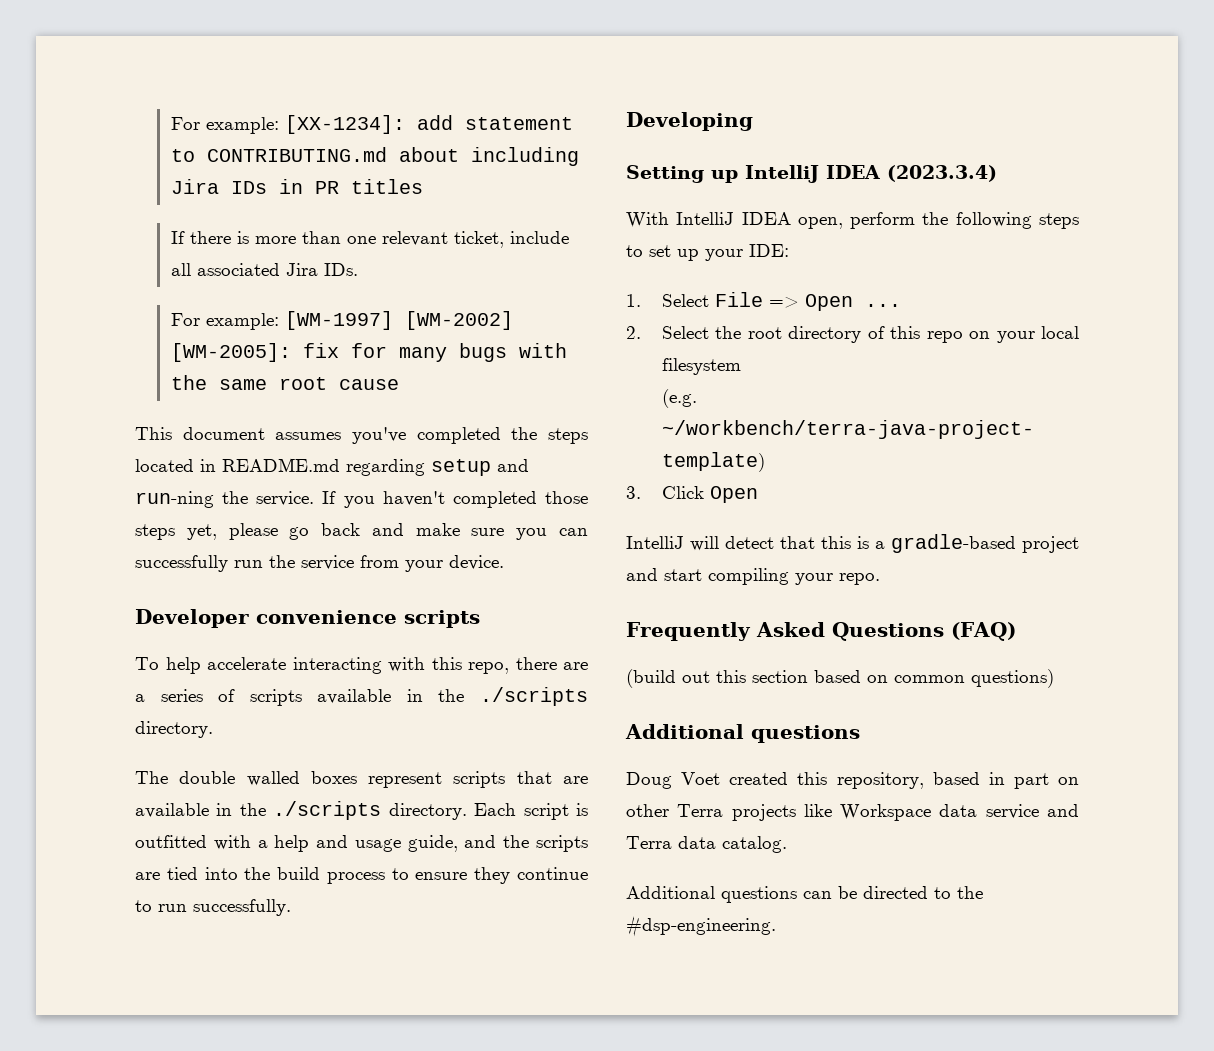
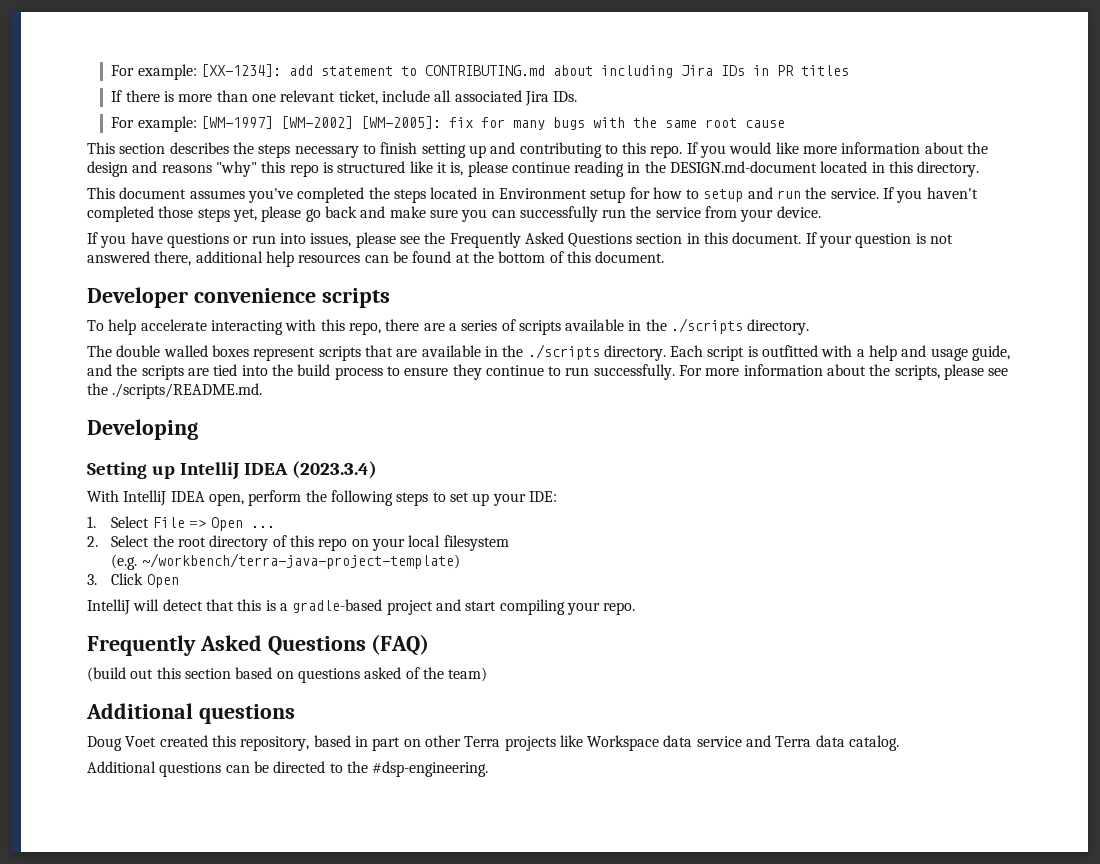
+ This section describes the steps necessary to finish setting up and contributing to this repo. If you would like more information about the design and reasons "why" this repo is structured like it is, please continue reading in the DESIGN.md-document located in this directory.
- This document assumes you've completed the steps located in README.md regarding setup and run-ning the service.
+ This document assumes you've completed the steps located in Environment setup for how to setup and run the service.
+ If you have questions or run into issues, please see the Frequently Asked Questions section in this document. If your question is not answered there, additional help resources can be found at the bottom of this document.
+ For more information about the scripts, please see the ./scripts/README.md.
- (build out this section based on common questions)
+ (build out this section based on questions asked of the team)

